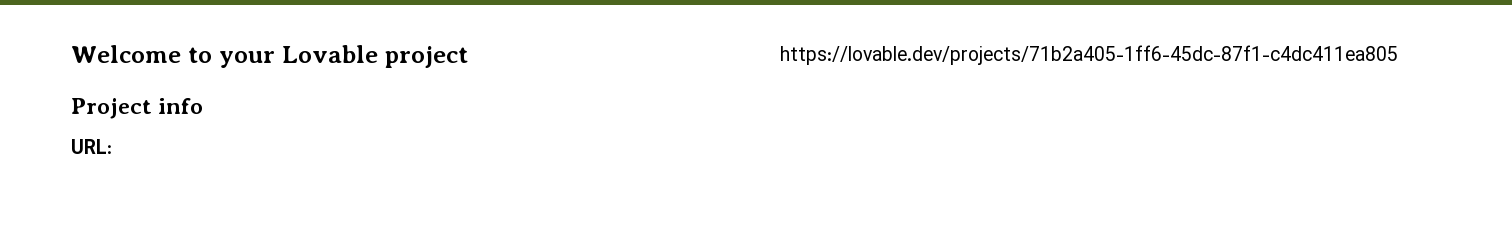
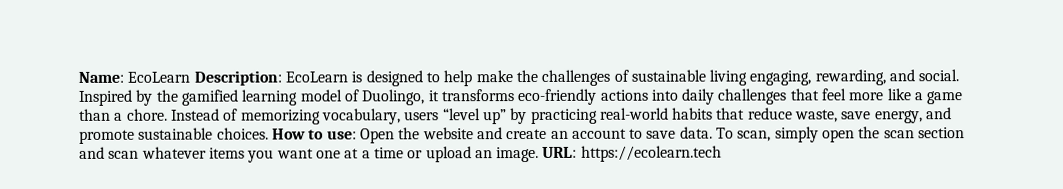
- Welcome to your Lovable project
- Project info
- URL: https://lovable.dev/projects/71b2a405-1ff6-45dc-87f1-c4dc411ea805
+ Name: EcoLearn Description: EcoLearn is designed to help make the challenges of sustainable living engaging, rewarding, and social. Inspired by the gamified learning model of Duolingo, it transforms eco-friendly actions into daily challenges that feel more like a game than a chore. Instead of memorizing vocabulary, users “level up” by practicing real-world habits that reduce waste, save energy, and promote sustainable choices. How to use: Open the website and create an account to save data. To scan, simply open the scan section and scan whatever items you want one at a time or upload an image. URL: https://ecolearn.tech

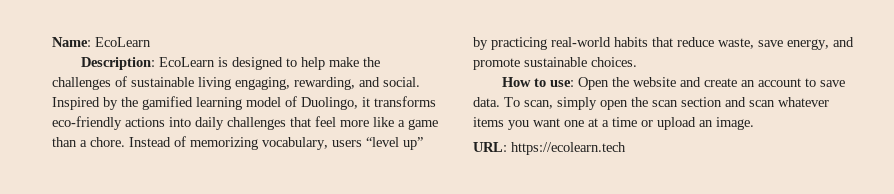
- Name: EcoLearn Description: EcoLearn is designed to help make the challenges of sustainable living engaging, rewarding, and social.
+ Name: EcoLearn
+ Description: EcoLearn is designed to help make the challenges of sustainable living engaging, rewarding, and social.
- Instead of memorizing vocabulary, users “level up” by practicing real-world habits that reduce waste, save energy, and promote sustainable choices. How to use: Open the website and create an account to save data.
+ Instead of memorizing vocabulary, users “level up” by practicing real-world habits that reduce waste, save energy, and promote sustainable choices.
+ How to use: Open the website and create an account to save data.
- To scan, simply open the scan section and scan whatever items you want one at a time or upload an image. URL: https://ecolearn.tech
+ To scan, simply open the scan section and scan whatever items you want one at a time or upload an image.
+ URL: https://ecolearn.tech

